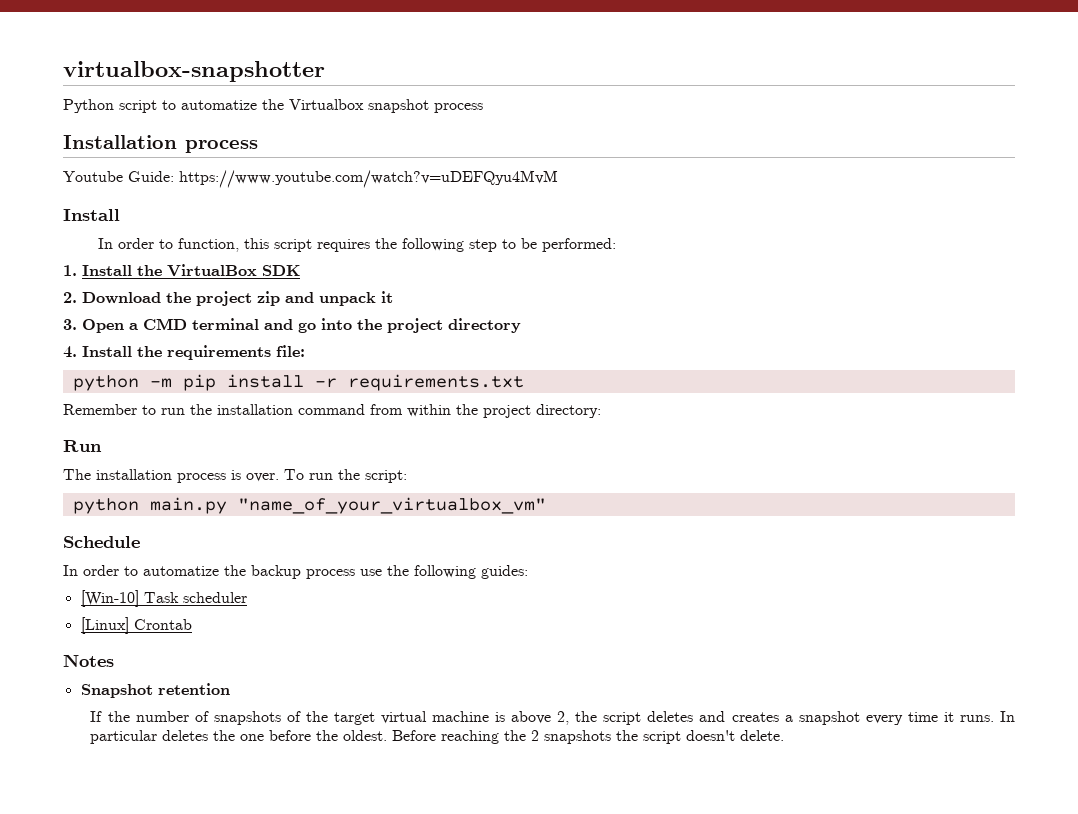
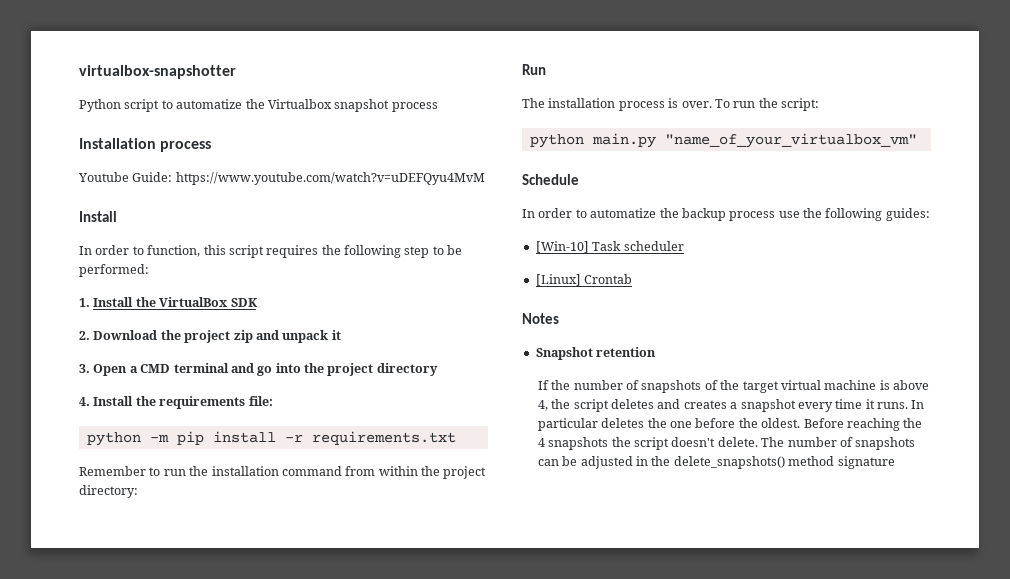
- If the number of snapshots of the target virtual machine is above 2, the script deletes and creates a snapshot every time it runs.
+ If the number of snapshots of the target virtual machine is above 4, the script deletes and creates a snapshot every time it runs.
- Before reaching the 2 snapshots the script doesn't delete.
+ Before reaching the 4 snapshots the script doesn't delete.
+ The number of snapshots can be adjusted in the delete_snapshots() method signature

